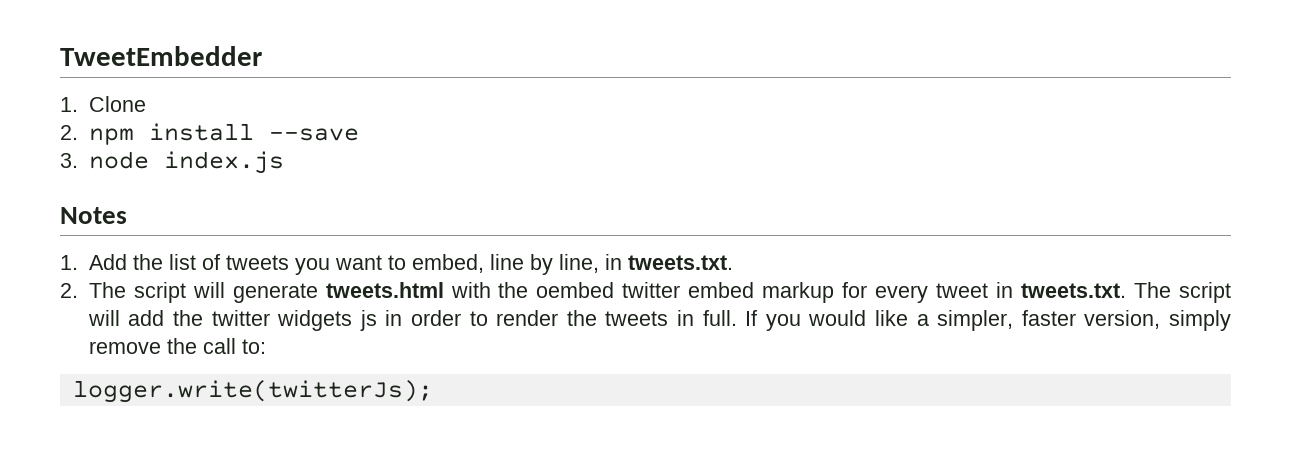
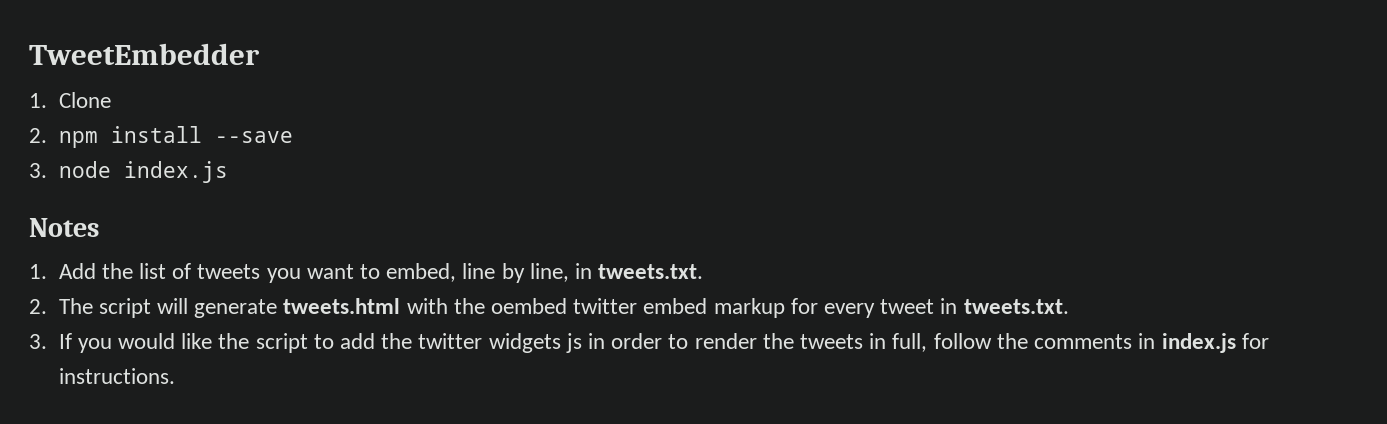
- 2. The script will generate tweets.html with the oembed twitter embed markup for every tweet in tweets.txt. The script will add the twitter widgets js in order to render the tweets in full. If you would like a simpler, faster version, simply remove the call to:
- logger.write(twitterJs);
+ 2. The script will generate tweets.html with the oembed twitter embed markup for every tweet in tweets.txt.
+ 3. If you would like the script to add the twitter widgets js in order to render the tweets in full, follow the comments in index.js for instructions.

